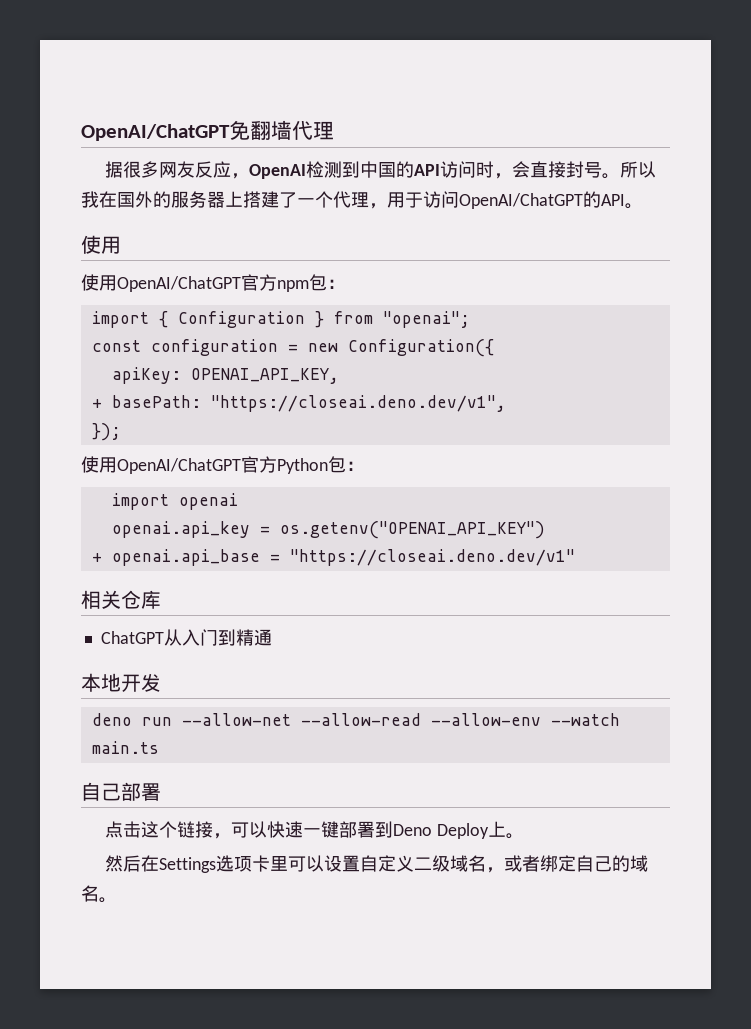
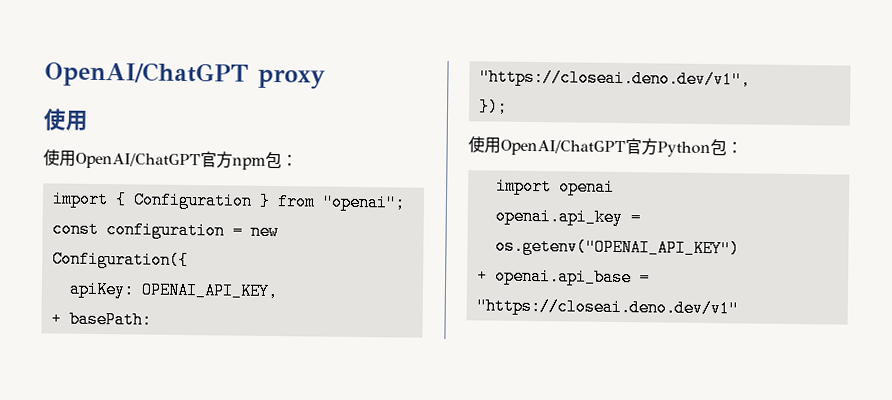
- OpenAI/ChatGPT免翻墙代理
- 据很多网友反应，OpenAI检测到中国的API访问时，会直接封号。所以我在国外的服务器上搭建了一个代理，用于访问OpenAI/ChatGPT的API。
+ OpenAI/ChatGPT proxy
- 相关仓库
- ChatGPT从入门到精通
- 本地开发
- deno run --allow-net --allow-read --allow-env --watch main.ts
- 自己部署
- 点击这个链接，可以快速一键部署到Deno Deploy上。
- 然后在Settings选项卡里可以设置自定义二级域名，或者绑定自己的域名。

